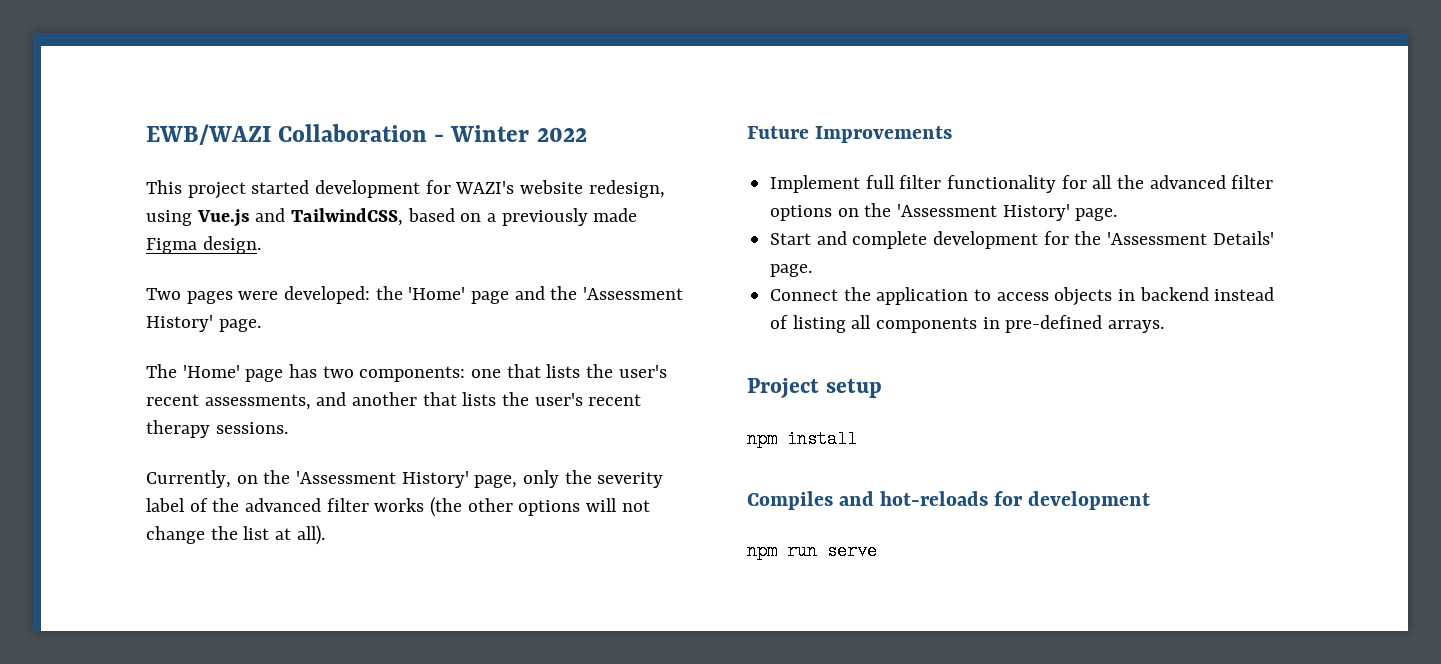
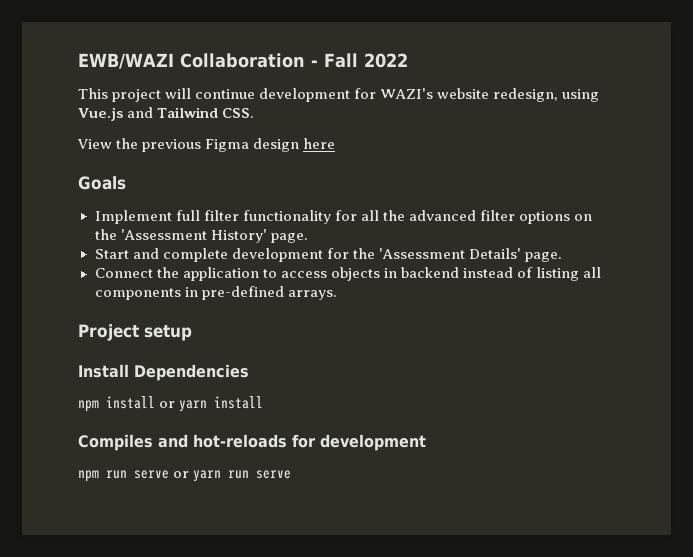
- EWB/WAZI Collaboration - Winter 2022
+ EWB/WAZI Collaboration - Fall 2022
- This project started development for WAZI's website redesign, using Vue.js and TailwindCSS, based on a previously made Figma design.
- Two pages were developed: the 'Home' page and the 'Assessment History' page.
- The 'Home' page has two components: one that lists the user's recent assessments, and another that lists the user's recent therapy sessions.
- Currently, on the 'Assessment History' page, only the severity label of the advanced filter works (the other options will not change the list at all).
- Future Improvements
+ This project will continue development for WAZI's website redesign, using Vue.js and Tailwind CSS.
+ View the previous Figma design here
+ Goals
+ Install Dependencies
- npm install
+ npm install or yarn install
- npm run serve
+ npm run serve or yarn run serve

